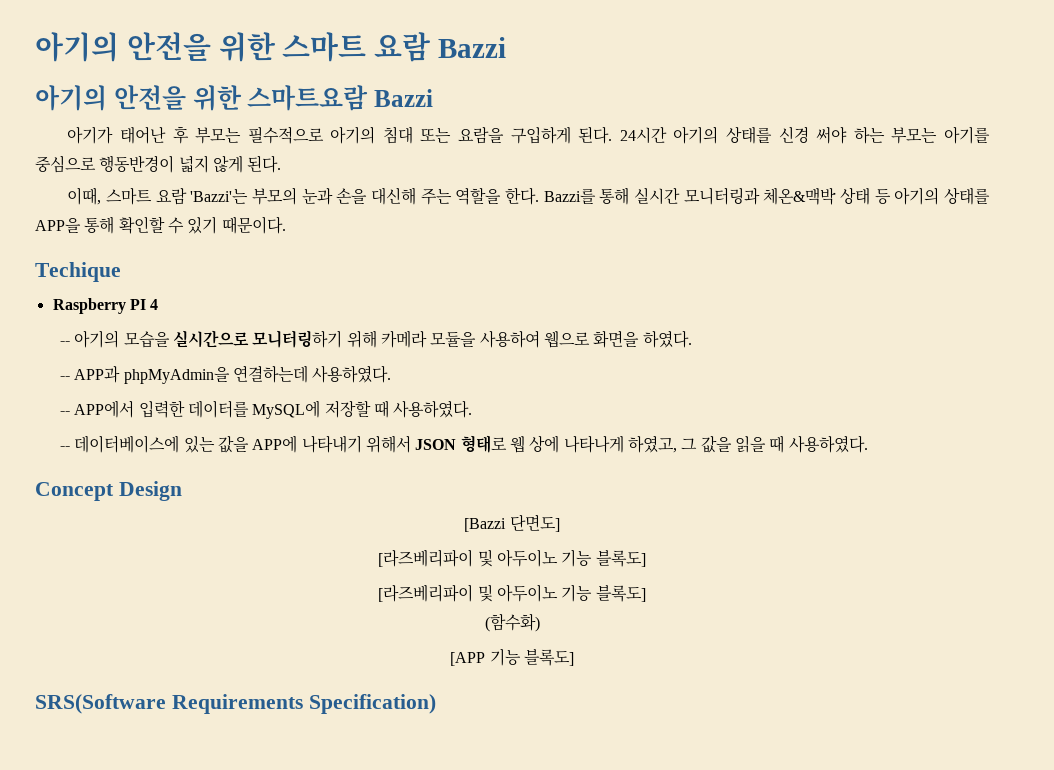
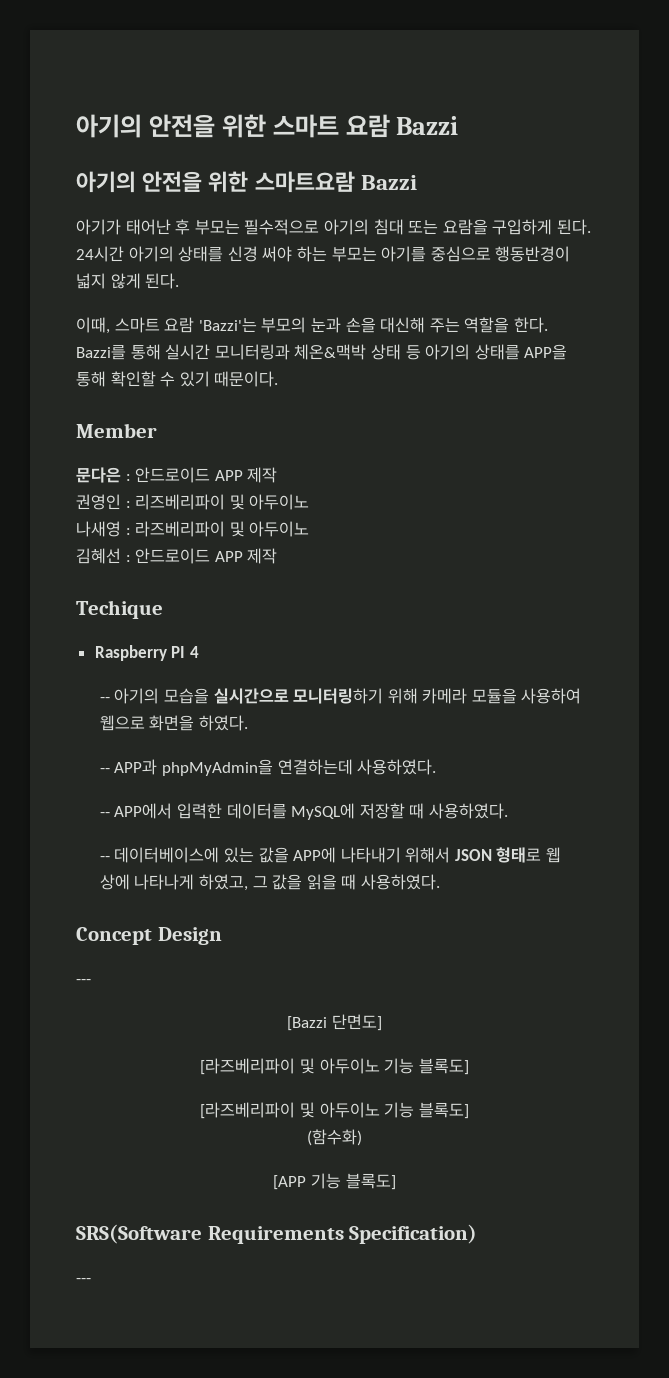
+ Member
+ 문다은 : 안드로이드 APP 제작
+ 권영인 : 리즈베리파이 및 아두이노
+ 나새영 : 라즈베리파이 및 아두이노
+ 김혜선 : 안드로이드 APP 제작
  Concept Design
+ ---
  SRS(Software Requirements Specification)
+ ---

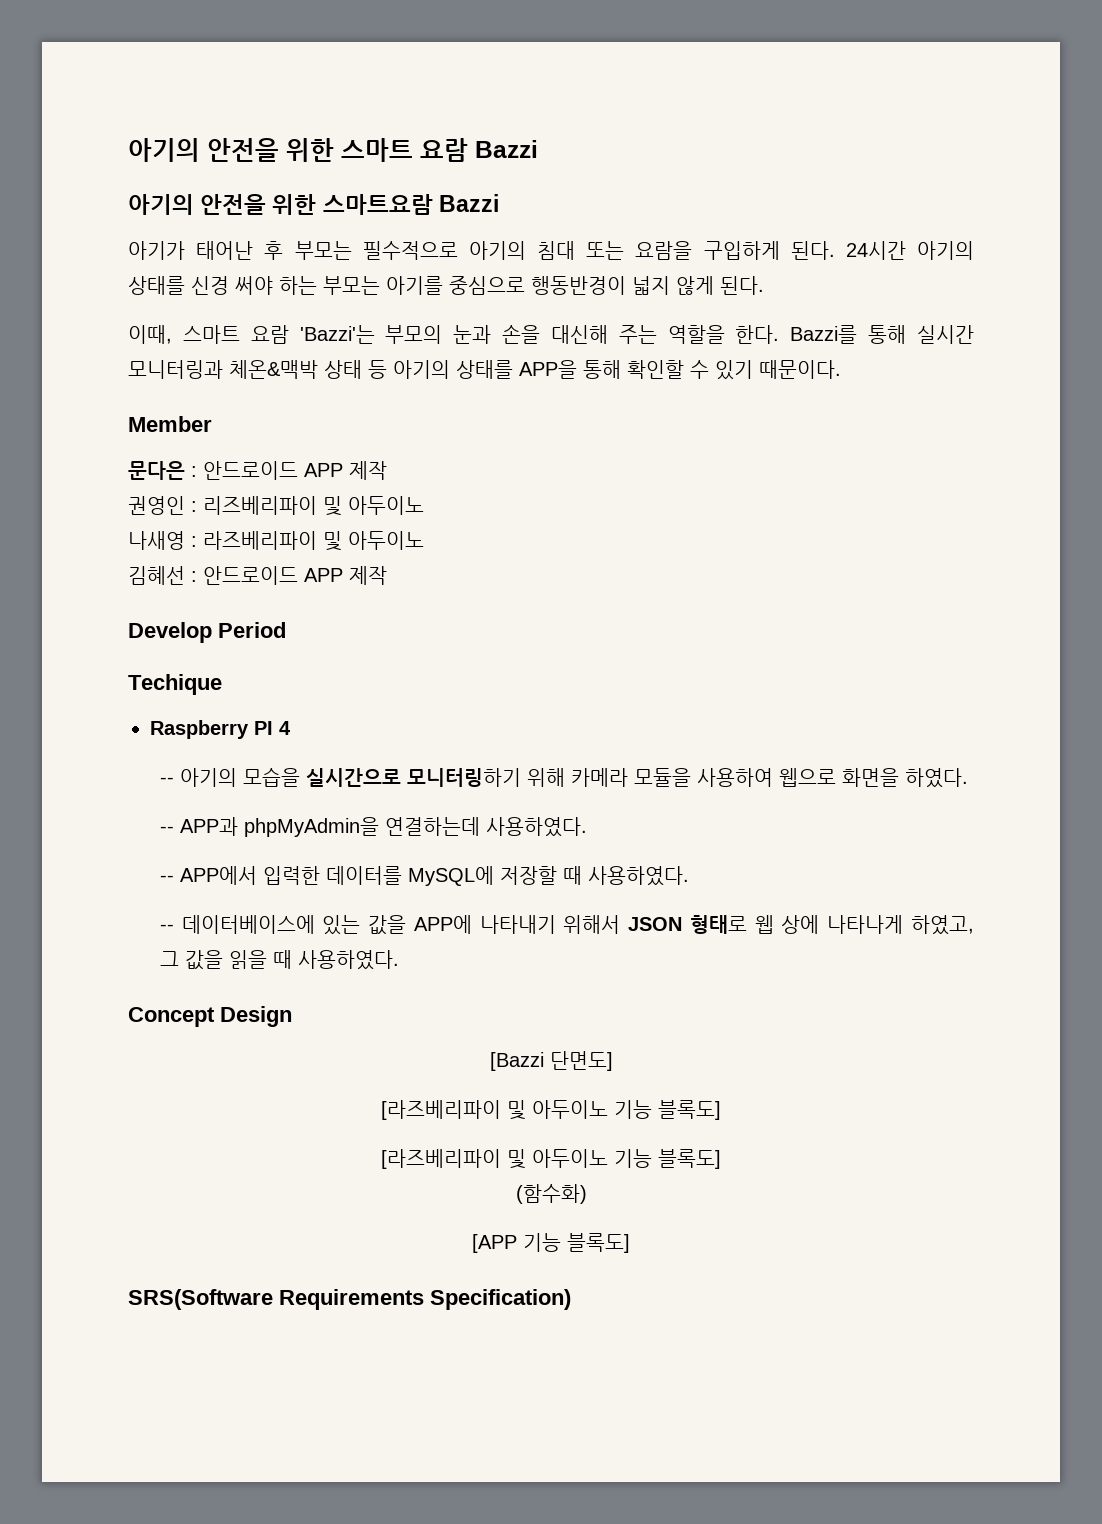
+ Develop Period
  Concept Design
- ---
  SRS(Software Requirements Specification)
- ---

